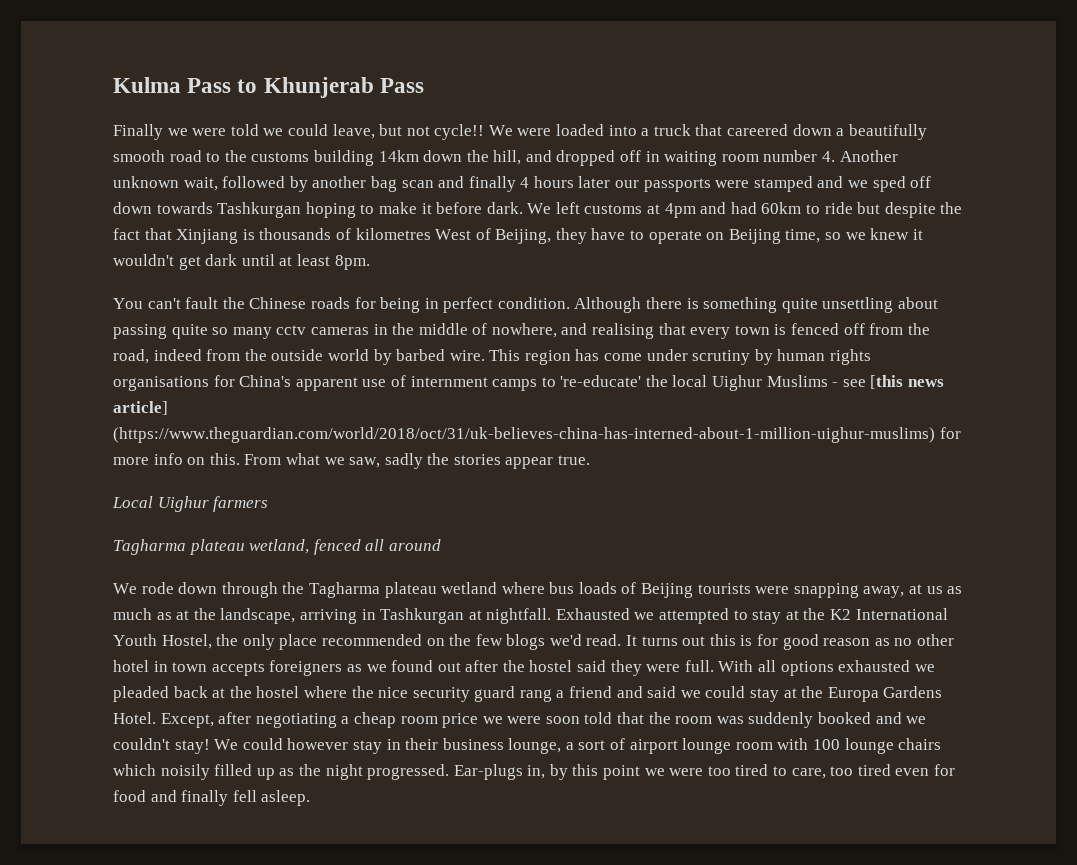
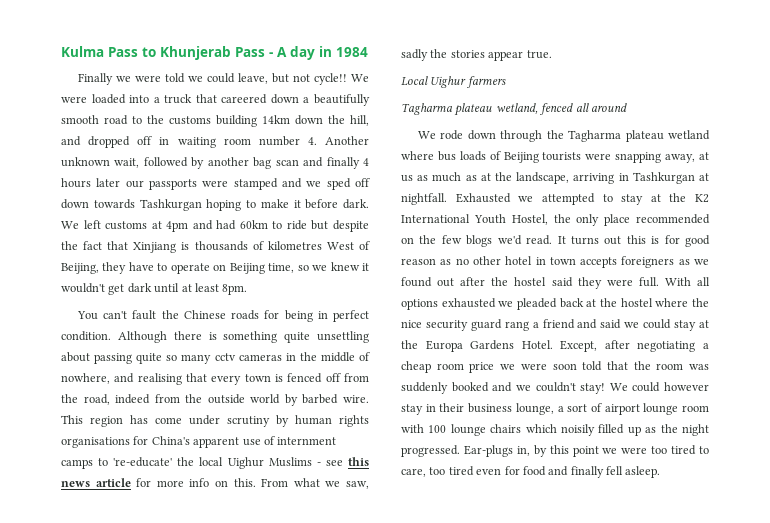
- Kulma Pass to Khunjerab Pass
+ Kulma Pass to Khunjerab Pass - A day in 1984
- This region has come under scrutiny by human rights organisations for China's apparent use of internment camps to 're-educate' the local Uighur Muslims - see [this news article] (https://www.theguardian.com/world/2018/oct/31/uk-believes-china-has-interned-about-1-million-uighur-muslims) for more info on this.
+ This region has come under scrutiny by human rights organisations for China's apparent use of internment camps to 're-educate' the local Uighur Muslims - see this news article for more info on this.

